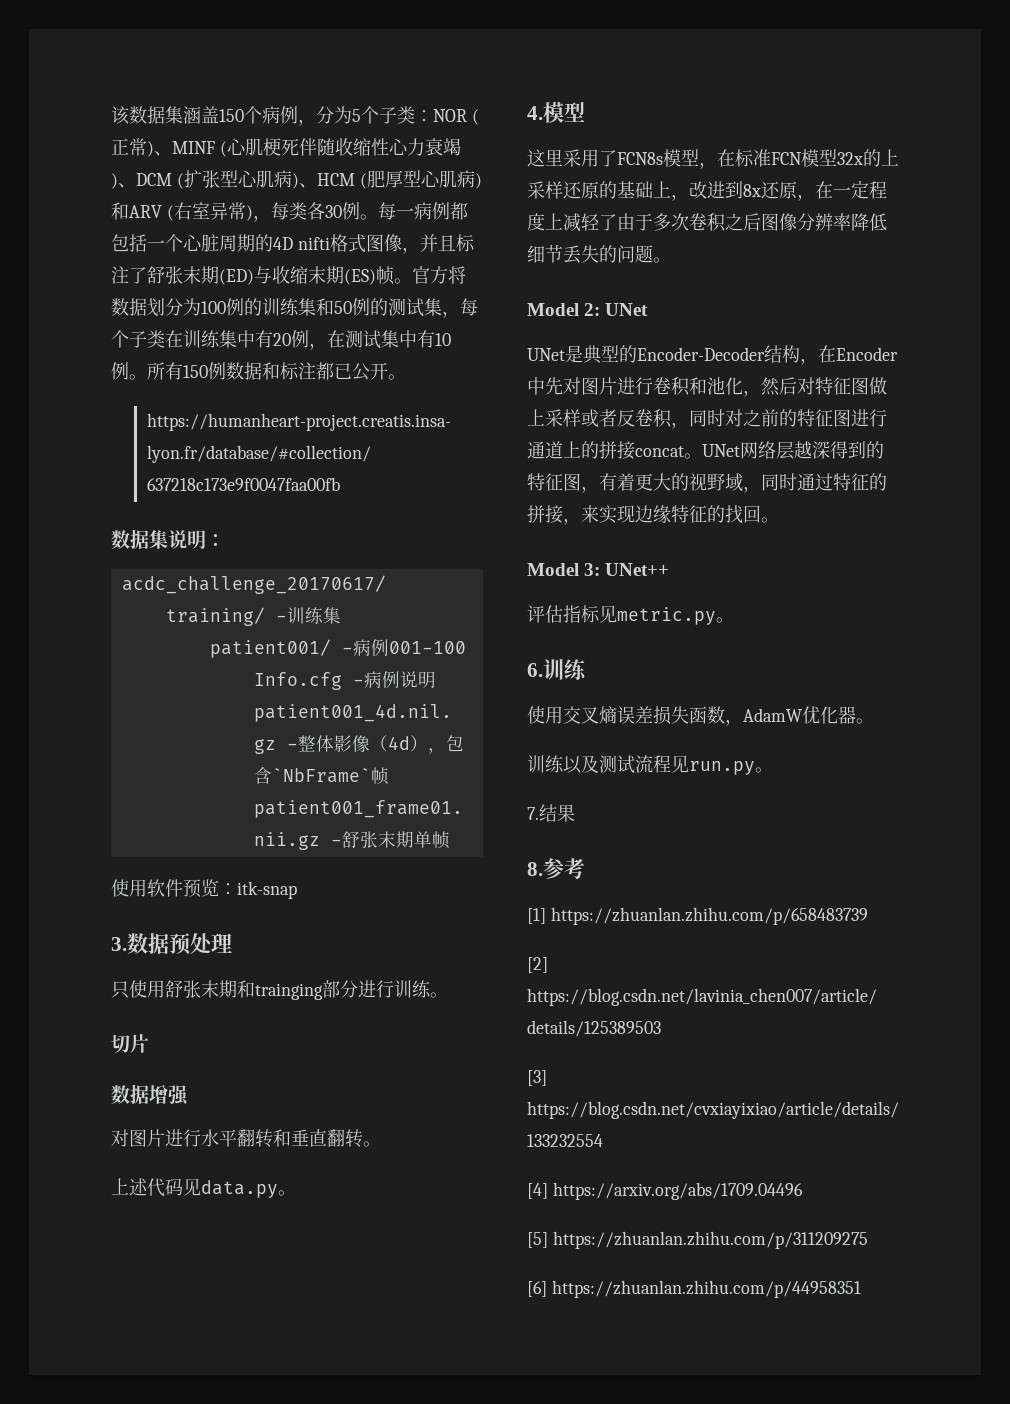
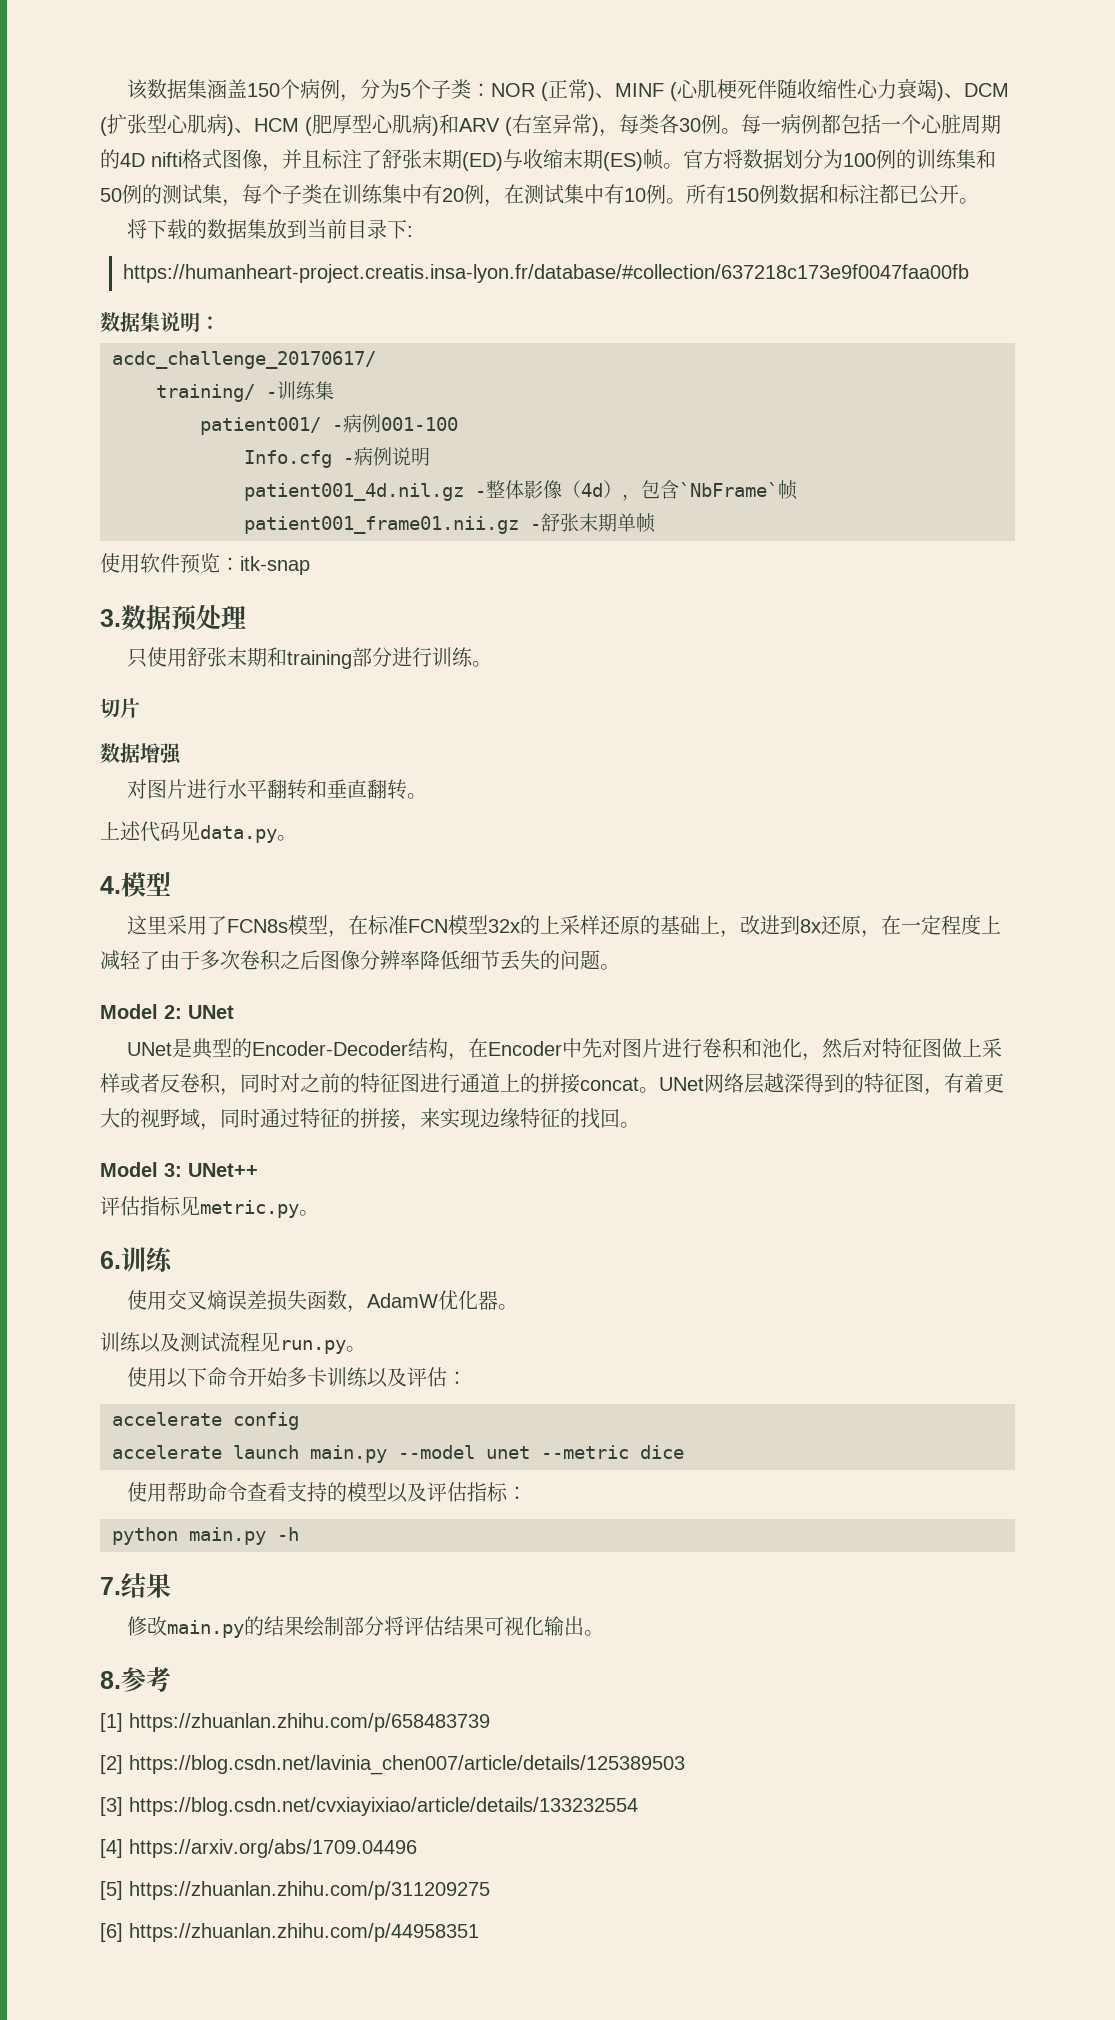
+ 将下载的数据集放到当前目录下:
- 只使用舒张末期和trainging部分进行训练。
+ 只使用舒张末期和training部分进行训练。
+ 使用以下命令开始多卡训练以及评估：
+ accelerate config
+ accelerate launch main.py --model unet --metric dice
+ 使用帮助命令查看支持的模型以及评估指标：
+ python main.py -h
  7.结果
+ 修改main.py的结果绘制部分将评估结果可视化输出。

